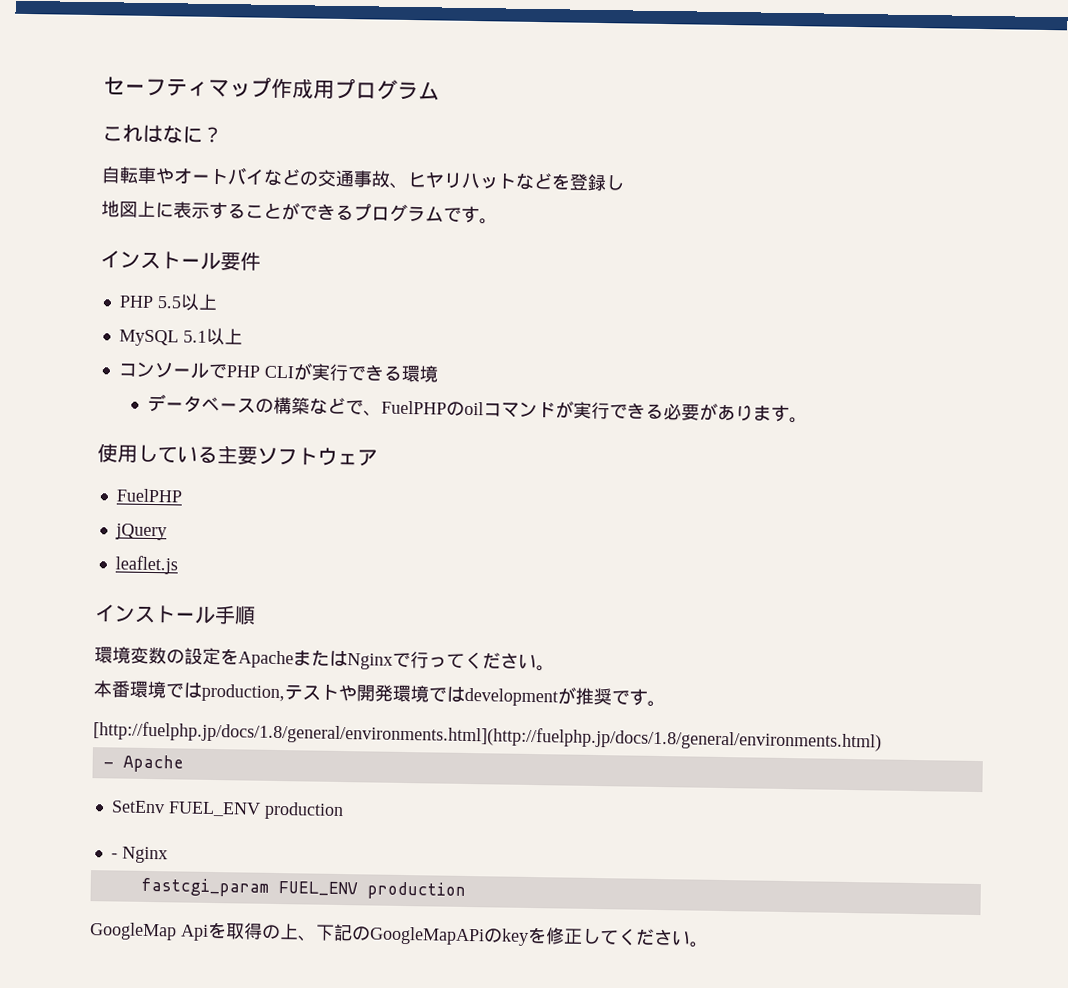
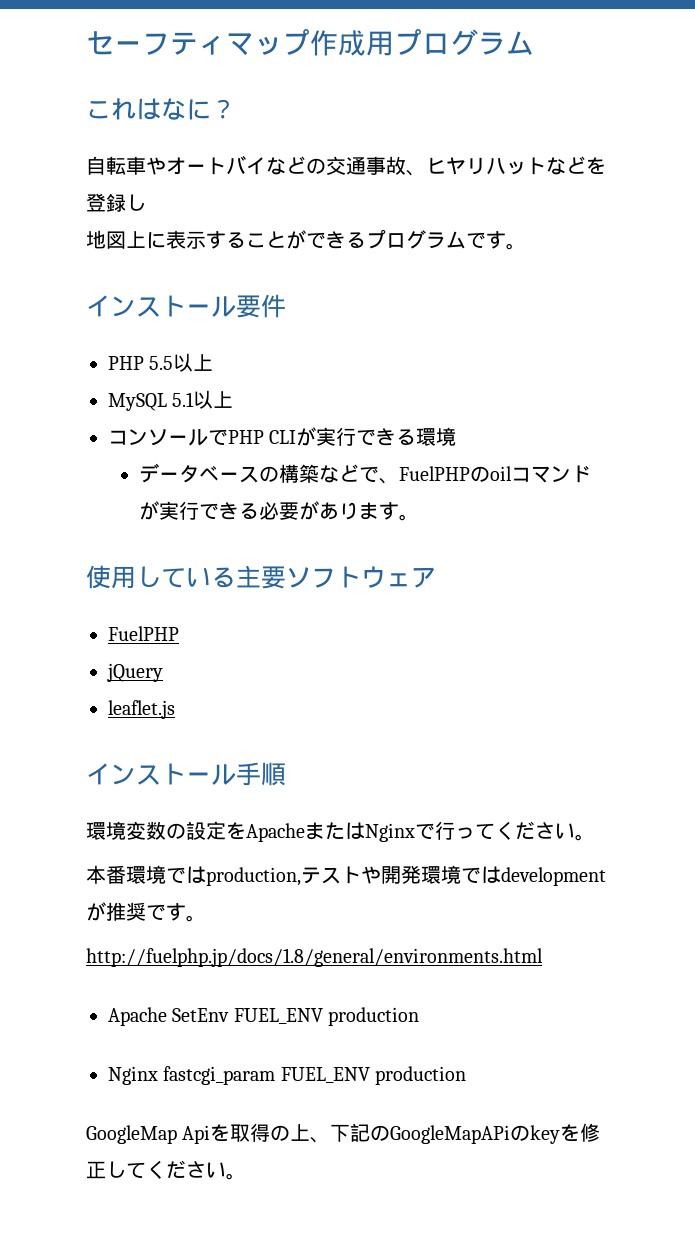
- [http://fuelphp.jp/docs/1.8/general/environments.html](http://fuelphp.jp/docs/1.8/general/environments.html)
- - Apache
- SetEnv FUEL_ENV production
+ http://fuelphp.jp/docs/1.8/general/environments.html
+ Apache SetEnv FUEL_ENV production
- - Nginx
- fastcgi_param FUEL_ENV production
+ Nginx fastcgi_param FUEL_ENV production

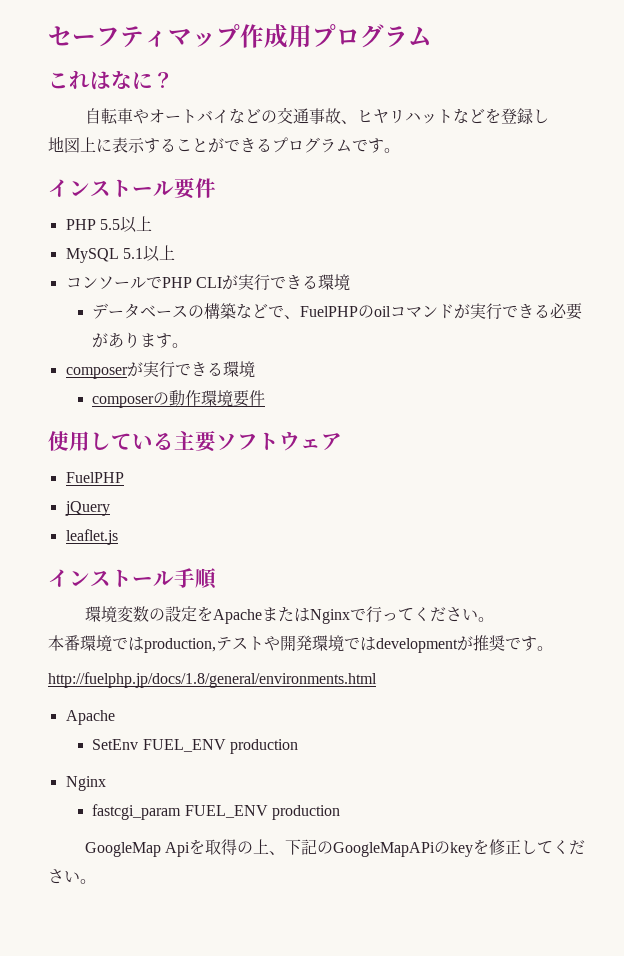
+ composerが実行できる環境
+ composerの動作環境要件
  http://fuelphp.jp/docs/1.8/general/environments.html
- Apache SetEnv FUEL_ENV production
- Nginx fastcgi_param FUEL_ENV production
+ Apache
+ SetEnv FUEL_ENV production
+ Nginx
+ fastcgi_param FUEL_ENV production

